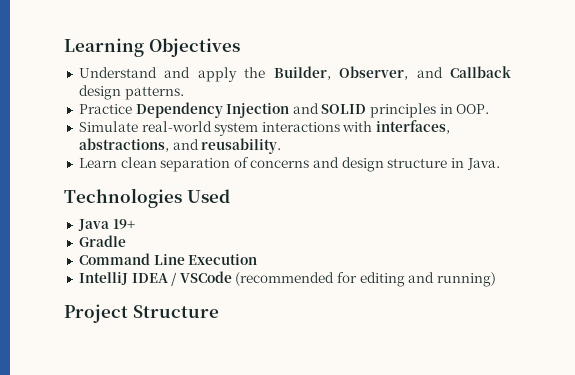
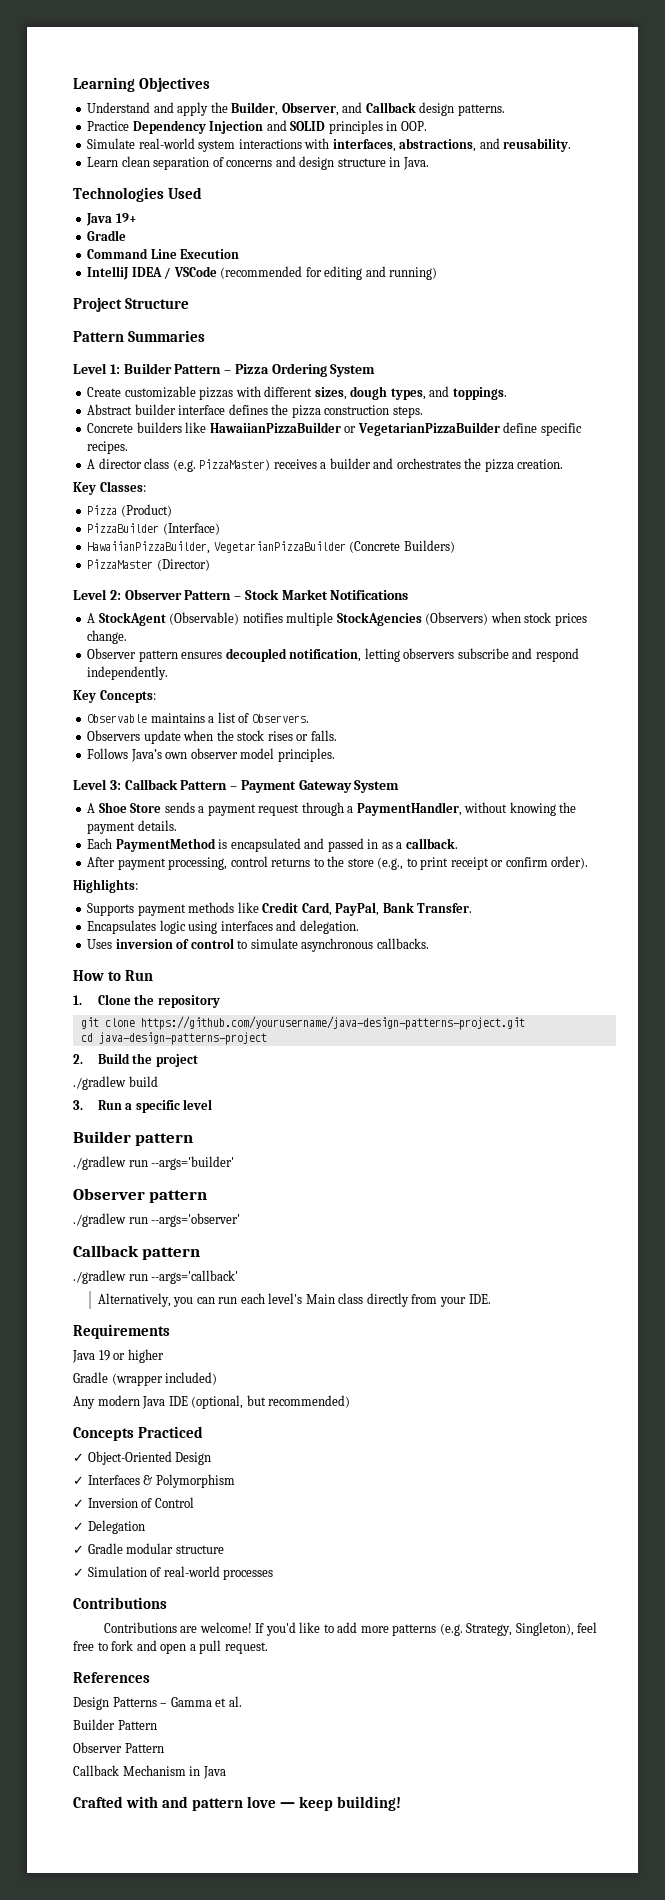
+ Pattern Summaries
+ Level 1: Builder Pattern – Pizza Ordering System
+ Create customizable pizzas with different sizes, dough types, and toppings.
+ Abstract builder interface defines the pizza construction steps.
+ Concrete builders like HawaiianPizzaBuilder or VegetarianPizzaBuilder define specific recipes.
+ A director class (e.g. PizzaMaster) receives a builder and orchestrates the pizza creation.
+ Key Classes:
+ Pizza (Product)
+ PizzaBuilder (Interface)
+ HawaiianPizzaBuilder, VegetarianPizzaBuilder (Concrete Builders)
+ PizzaMaster (Director)
+ Level 2: Observer Pattern – Stock Market Notifications
+ A StockAgent (Observable) notifies multiple StockAgencies (Observers) when stock prices change.
+ Observer pattern ensures decoupled notification, letting observers subscribe and respond independently.
+ Key Concepts:
+ Observable maintains a list of Observers.
+ Observers update when the stock rises or falls.
+ Follows Java’s own observer model principles.
+ Level 3: Callback Pattern – Payment Gateway System
+ A Shoe Store sends a payment request through a PaymentHandler, without knowing the payment details.
+ Each PaymentMethod is encapsulated and passed in as a callback.
+ After payment processing, control returns to the store (e.g., to print receipt or confirm order).
+ Highlights:
+ Supports payment methods like Credit Card, PayPal, Bank Transfer.
+ Encapsulates logic using interfaces and delegation.
+ Uses inversion of control to simulate asynchronous callbacks.
+ How to Run
+ 1. Clone the repository
+ git clone https://github.com/yourusername/java-design-patterns-project.git
+ cd java-design-patterns-project
+ 2. Build the project
+ ./gradlew build
+ 3. Run a specific level
+ Builder pattern
+ ./gradlew run --args='builder'
+ Observer pattern
+ ./gradlew run --args='observer'
+ Callback pattern
+ ./gradlew run --args='callback'
+ Alternatively, you can run each level's Main class directly from your IDE.
+ Requirements
+ Java 19 or higher
+ Gradle (wrapper included)
+ Any modern Java IDE (optional, but recommended)
+ Concepts Practiced
+ ✓ Object-Oriented Design
+ ✓ Interfaces & Polymorphism
+ ✓ Inversion of Control
+ ✓ Delegation
+ ✓ Gradle modular structure
+ ✓ Simulation of real-world processes
+ Contributions
+ Contributions are welcome! If you'd like to add more patterns (e.g. Strategy, Singleton), feel free to fork and open a pull request.
+ References
+ Design Patterns – Gamma et al.
+ Builder Pattern
+ Observer Pattern
+ Callback Mechanism in Java
+ Crafted with and pattern love — keep building!

